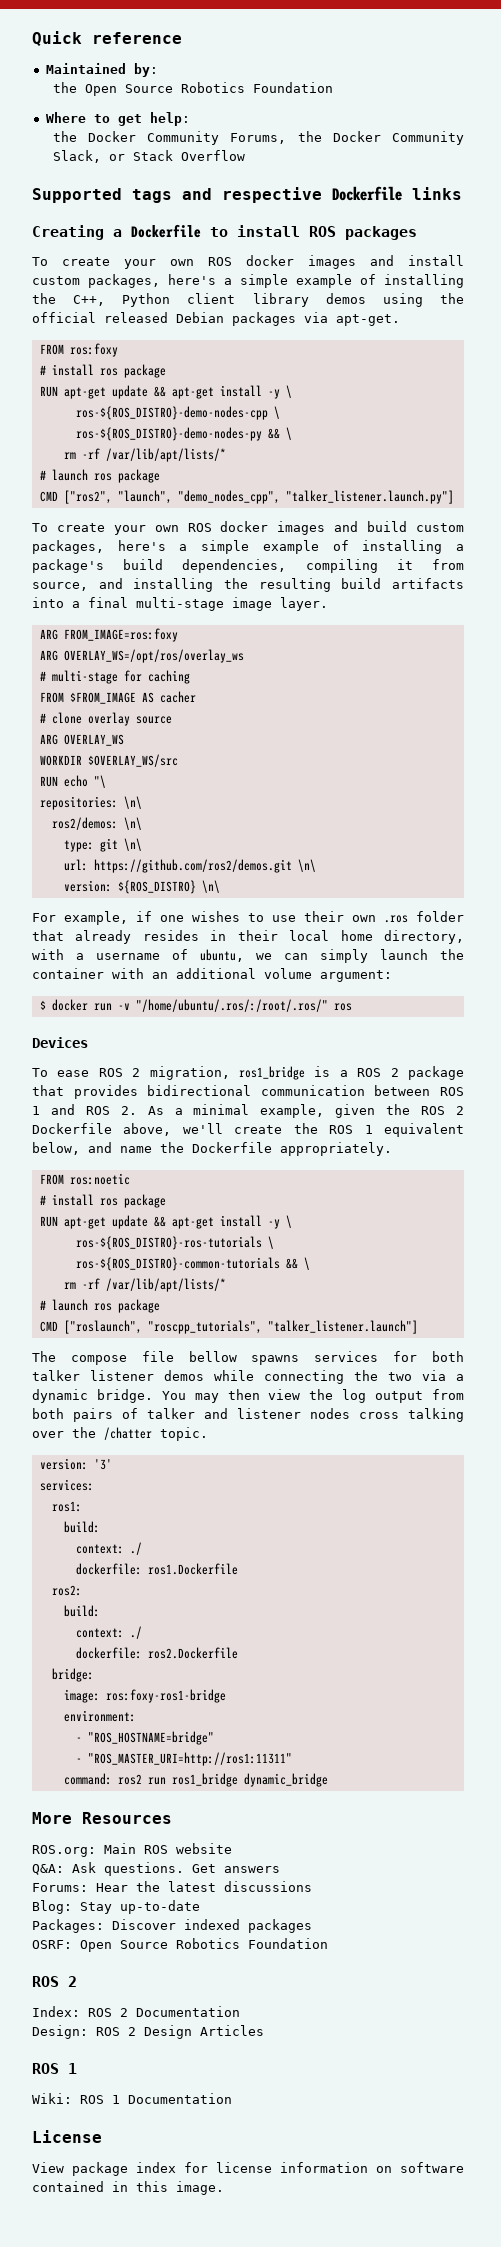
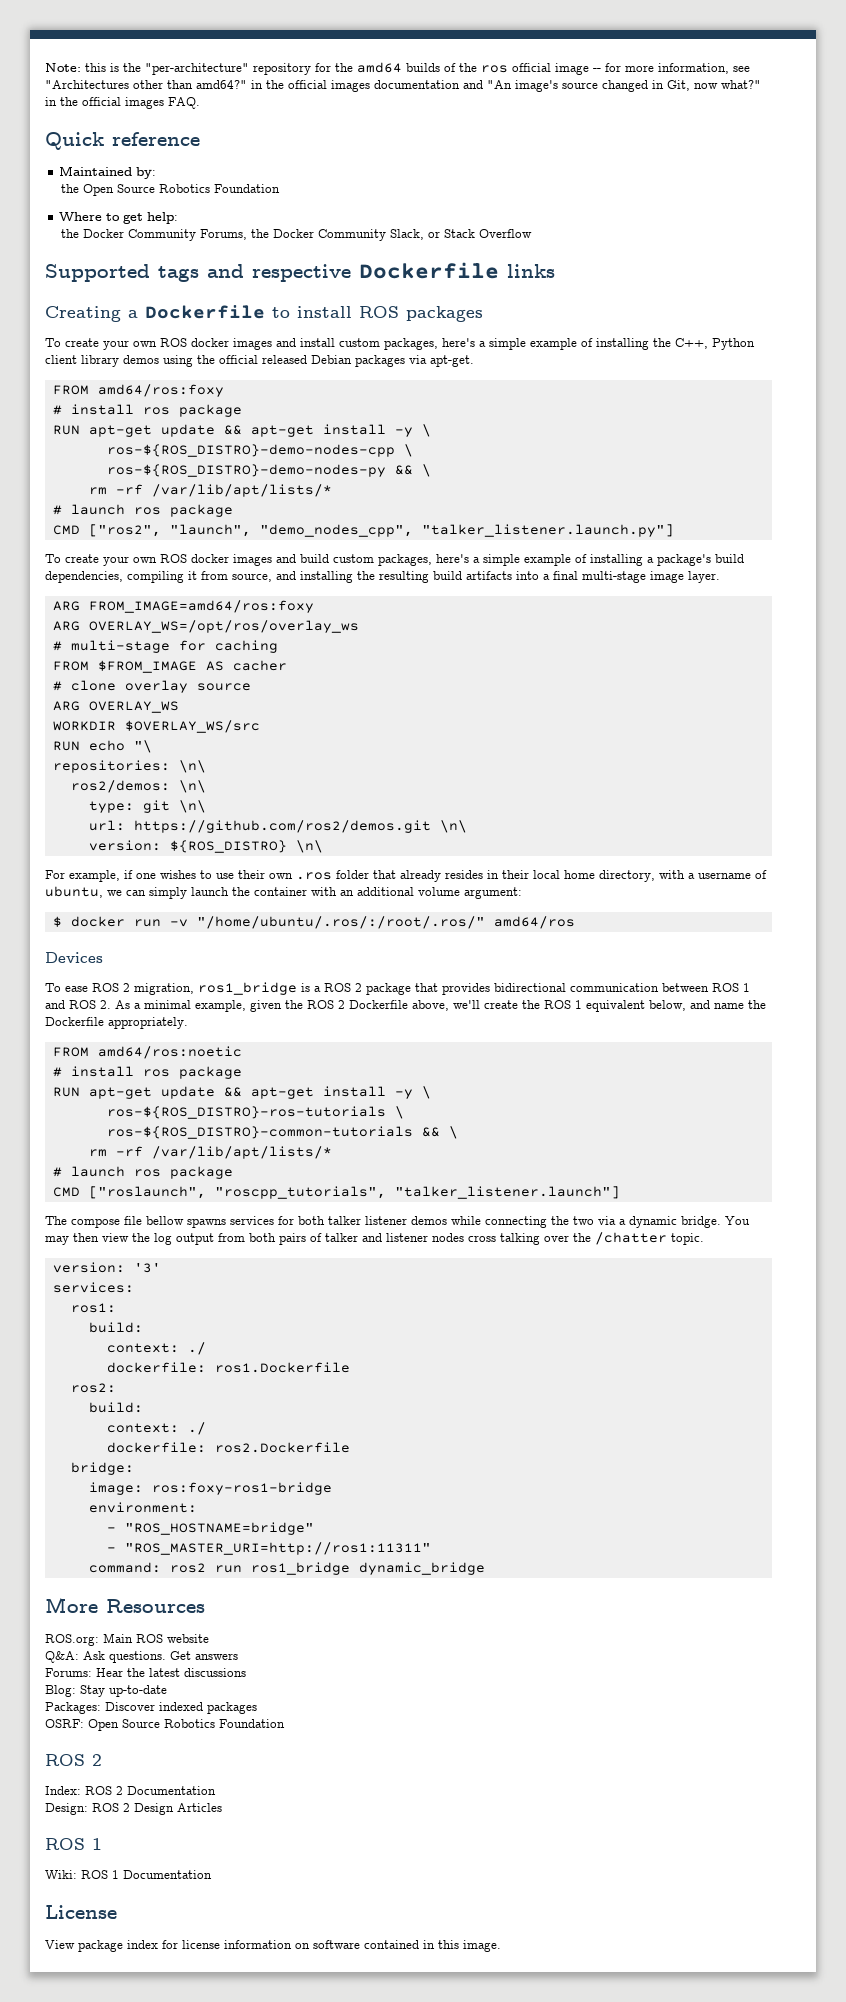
+ Note: this is the "per-architecture" repository for the amd64 builds of the ros official image -- for more information, see "Architectures other than amd64?" in the official images documentation and "An image's source changed in Git, now what?" in the official images FAQ.
- FROM ros:foxy
+ FROM amd64/ros:foxy
- ARG FROM_IMAGE=ros:foxy
+ ARG FROM_IMAGE=amd64/ros:foxy
- $ docker run -v "/home/ubuntu/.ros/:/root/.ros/" ros
+ $ docker run -v "/home/ubuntu/.ros/:/root/.ros/" amd64/ros
- FROM ros:noetic
+ FROM amd64/ros:noetic

